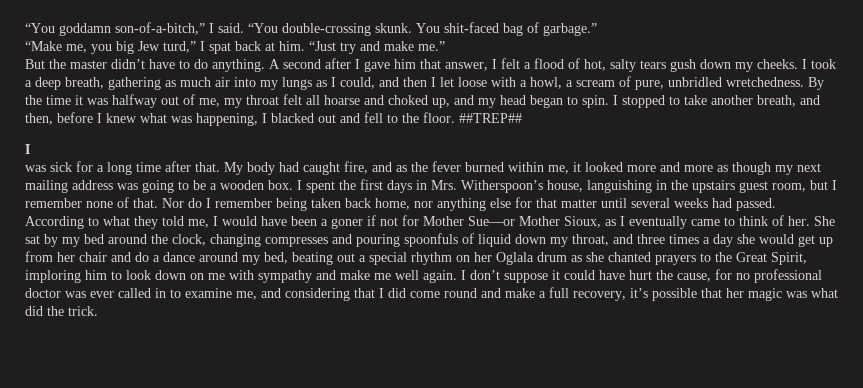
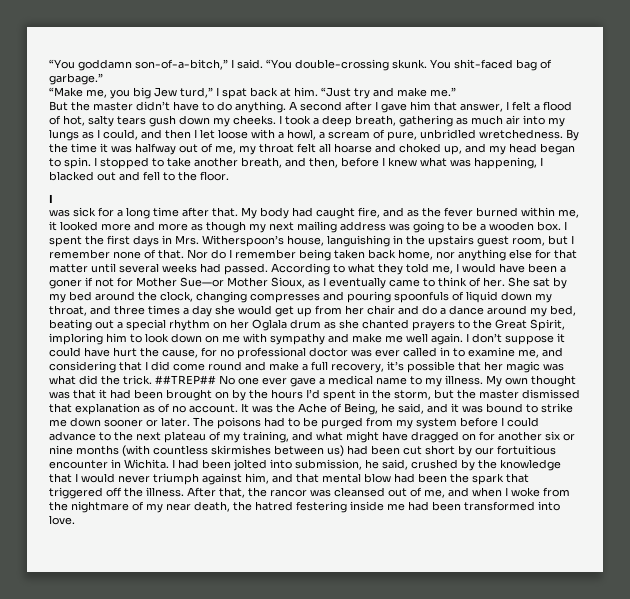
- ##TREP##
+ ##TREP## No one ever gave a medical name to my illness. My own thought was that it had been brought on by the hours I’d spent in the storm, but the master dismissed that explanation as of no account. It was the Ache of Being, he said, and it was bound to strike me down sooner or later. The poisons had to be purged from my system before I could advance to the next plateau of my training, and what might have dragged on for another six or nine months (with countless skirmishes between us) had been cut short by our fortuitious encounter in Wichita. I had been jolted into submission, he said, crushed by the knowledge that I would never triumph against him, and that mental blow had been the spark that triggered off the illness. After that, the rancor was cleansed out of me, and when I woke from the nightmare of my near death, the hatred festering inside me had been transformed into love.

